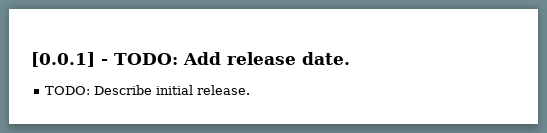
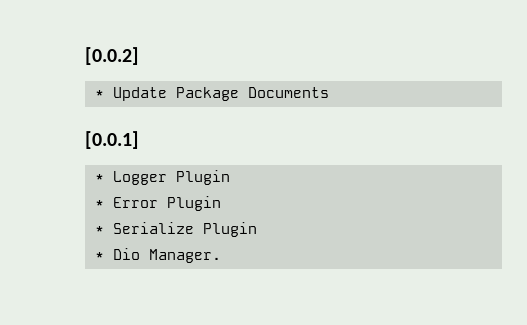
- [0.0.1] - TODO: Add release date.
- TODO: Describe initial release.
+ [0.0.2]
+ * Update Package Documents
+ [0.0.1]
+ * Logger Plugin
+ * Error Plugin
+ * Serialize Plugin
+ * Dio Manager.

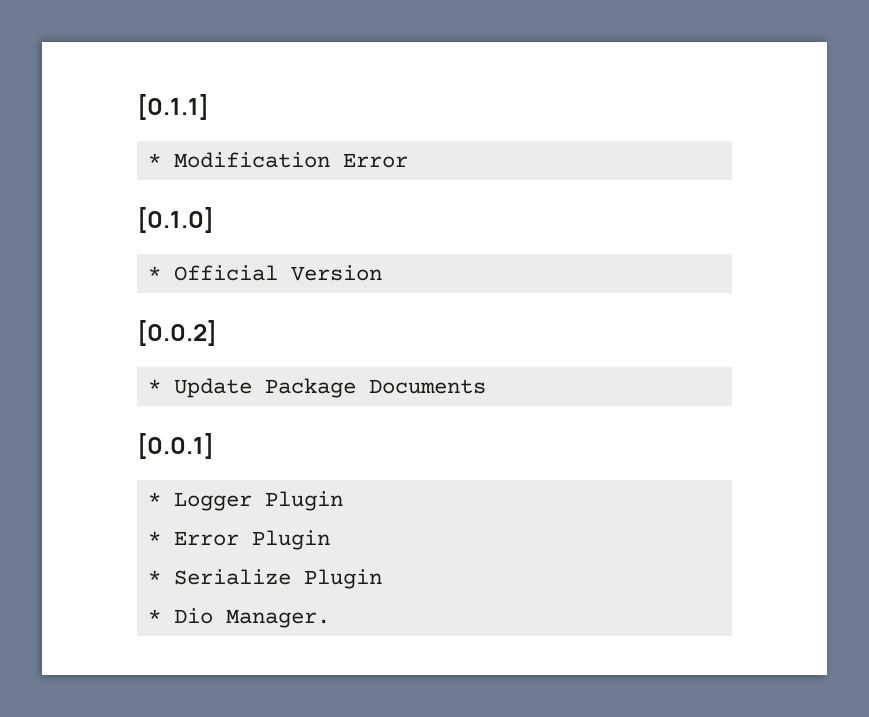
+ [0.1.1]
+ * Modification Error
+ [0.1.0]
+ * Official Version

